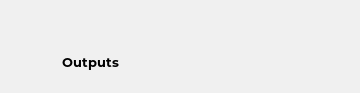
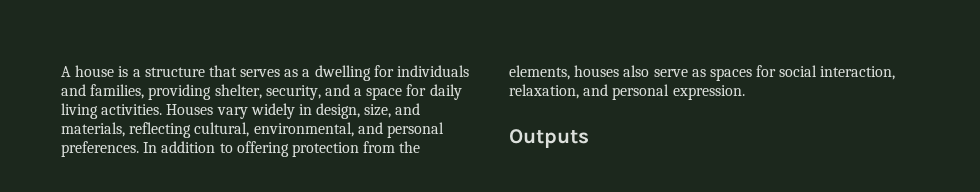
+ A house is a structure that serves as a dwelling for individuals and families, providing shelter, security, and a space for daily living activities. Houses vary widely in design, size, and materials, reflecting cultural, environmental, and personal preferences. In addition to offering protection from the elements, houses also serve as spaces for social interaction, relaxation, and personal expression.

